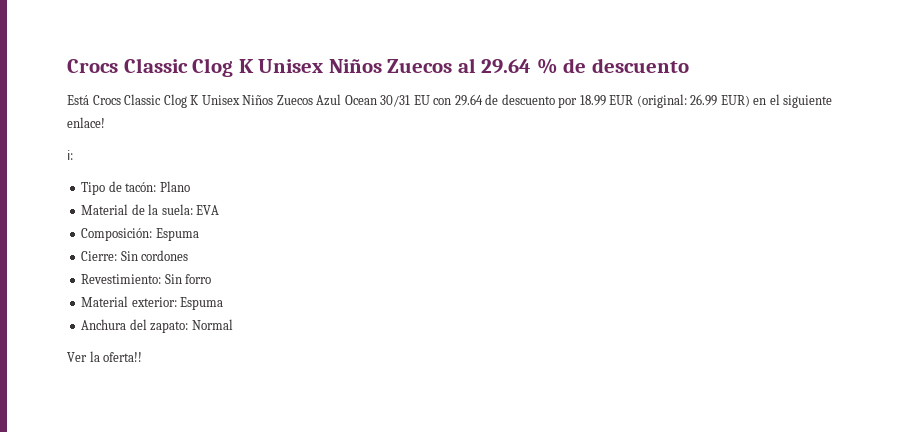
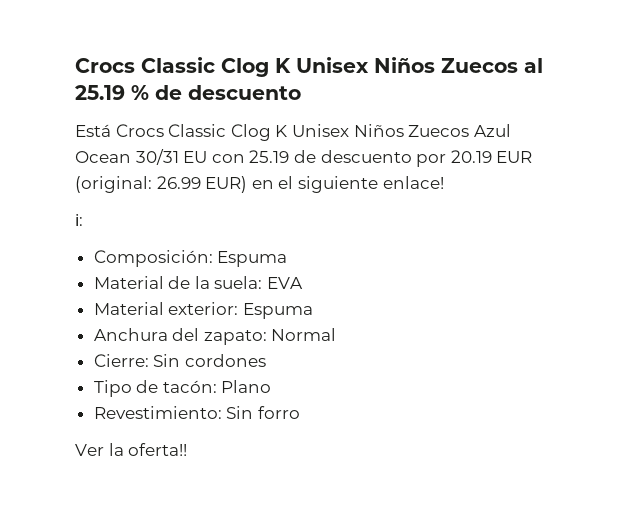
- Crocs Classic Clog K Unisex Niños Zuecos al 29.64 % de descuento
+ Crocs Classic Clog K Unisex Niños Zuecos al 25.19 % de descuento
- Está Crocs Classic Clog K Unisex Niños Zuecos Azul Ocean 30/31 EU con 29.64 de descuento por 18.99 EUR (original: 26.99 EUR) en el siguiente enlace!
+ Está Crocs Classic Clog K Unisex Niños Zuecos Azul Ocean 30/31 EU con 25.19 de descuento por 20.19 EUR (original: 26.99 EUR) en el siguiente enlace!
- Tipo de tacón: Plano
+ Composición: Espuma
- Composición: Espuma
- Cierre: Sin cordones
- Revestimiento: Sin forro
+ Cierre: Sin cordones
+ Tipo de tacón: Plano
+ Revestimiento: Sin forro

